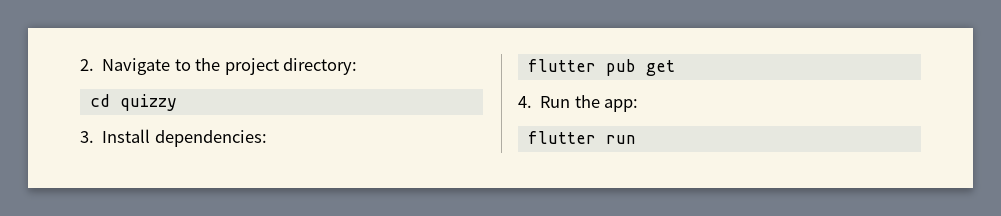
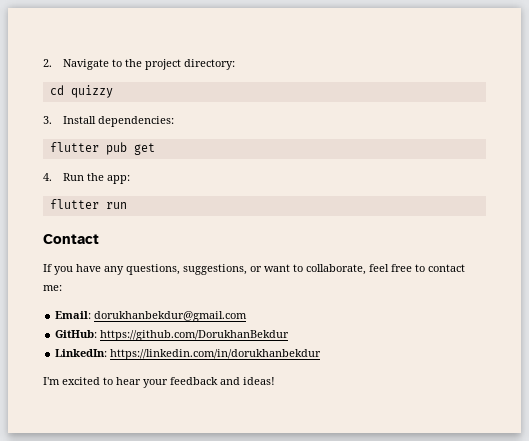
+ Contact
+ If you have any questions, suggestions, or want to collaborate, feel free to contact me:
+ Email: dorukhanbekdur@gmail.com
+ GitHub: https://github.com/DorukhanBekdur
+ LinkedIn: https://linkedin.com/in/dorukhanbekdur
+ I'm excited to hear your feedback and ideas!

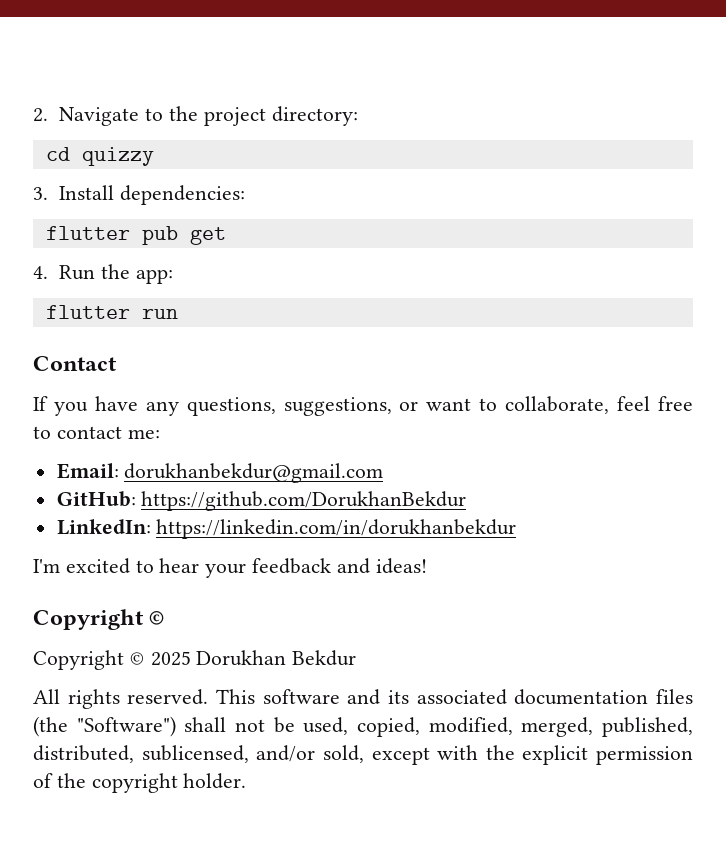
  I'm excited to hear your feedback and ideas!
+ Copyright ©
+ Copyright © 2025 Dorukhan Bekdur
+ All rights reserved. This software and its associated documentation files (the "Software") shall not be used, copied, modified, merged, published, distributed, sublicensed, and/or sold, except with the explicit permission of the copyright holder.

